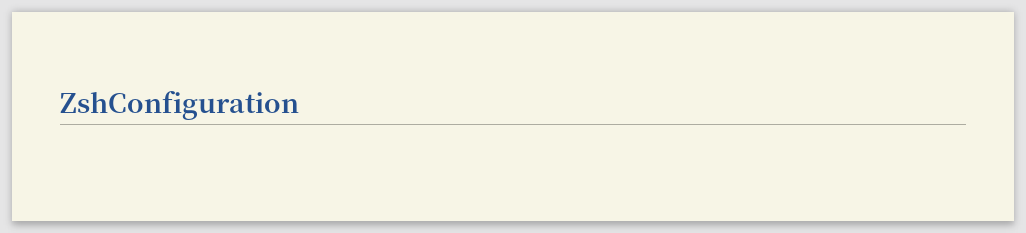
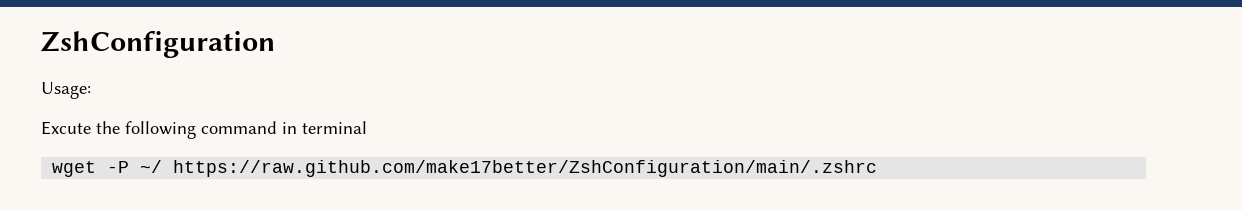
+ Usage:
+ Excute the following command in terminal
+ wget -P ~/ https://raw.github.com/make17better/ZshConfiguration/main/.zshrc

